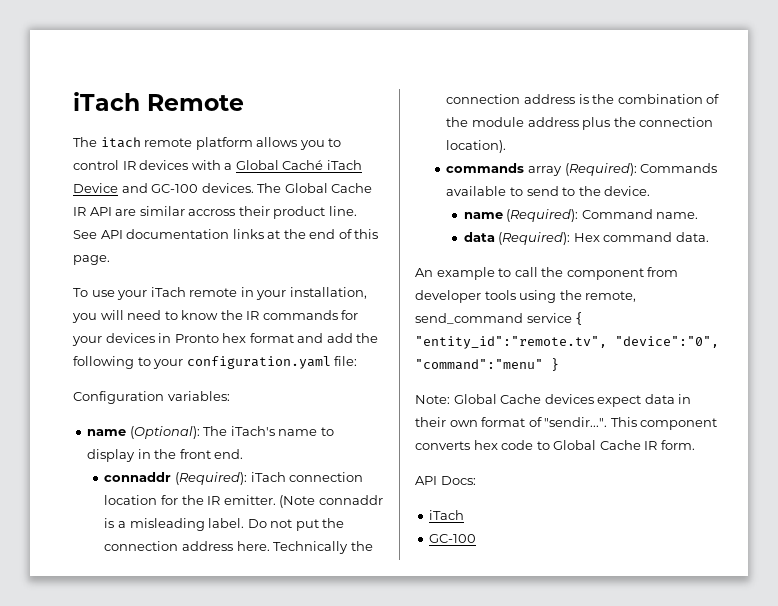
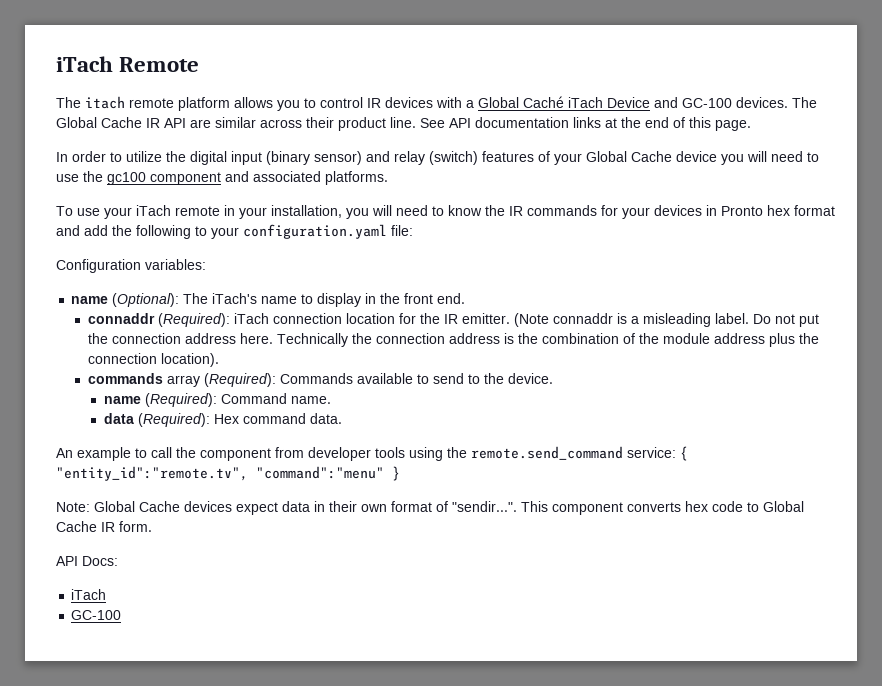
- The Global Cache IR API are similar accross their product line.
+ The Global Cache IR API are similar across their product line.
+ In order to utilize the digital input (binary sensor) and relay (switch) features of your Global Cache device you will need to use the gc100 component and associated platforms.
- An example to call the component from developer tools using the remote, send_command service { "entity_id":"remote.tv", "device":"0", "command":"menu" }
+ An example to call the component from developer tools using the remote.send_command service: { "entity_id":"remote.tv", "command":"menu" }

